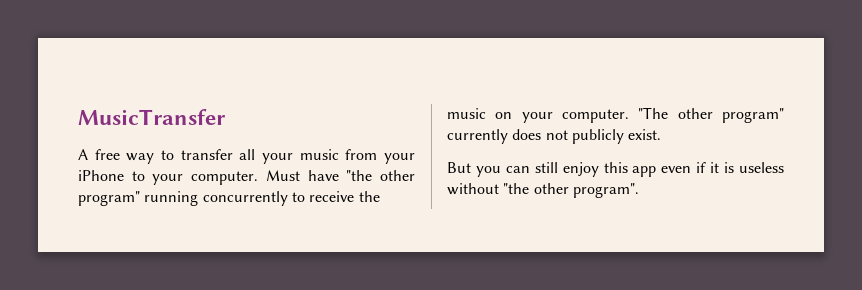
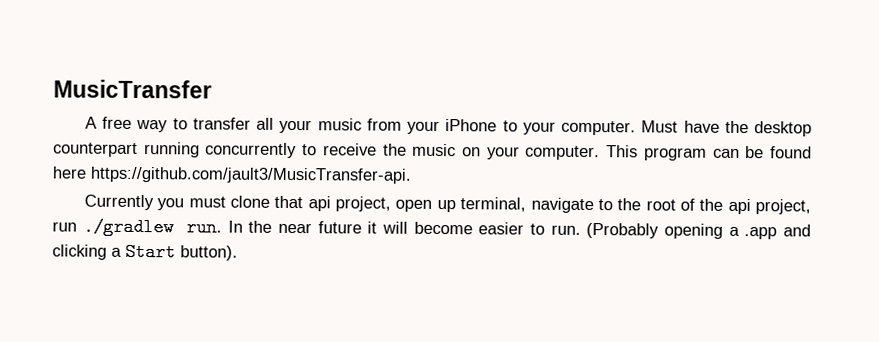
- Must have "the other program" running concurrently to receive the music on your computer.
+ Must have the desktop counterpart running concurrently to receive the music on your computer.
- "The other program" currently does not publicly exist.
- But you can still enjoy this app even if it is useless without "the other program".
+ This program can be found here https://github.com/jault3/MusicTransfer-api.
+ Currently you must clone that api project, open up terminal, navigate to the root of the api project, run ./gradlew run. In the near future it will become easier to run. (Probably opening a .app and clicking a Start button).

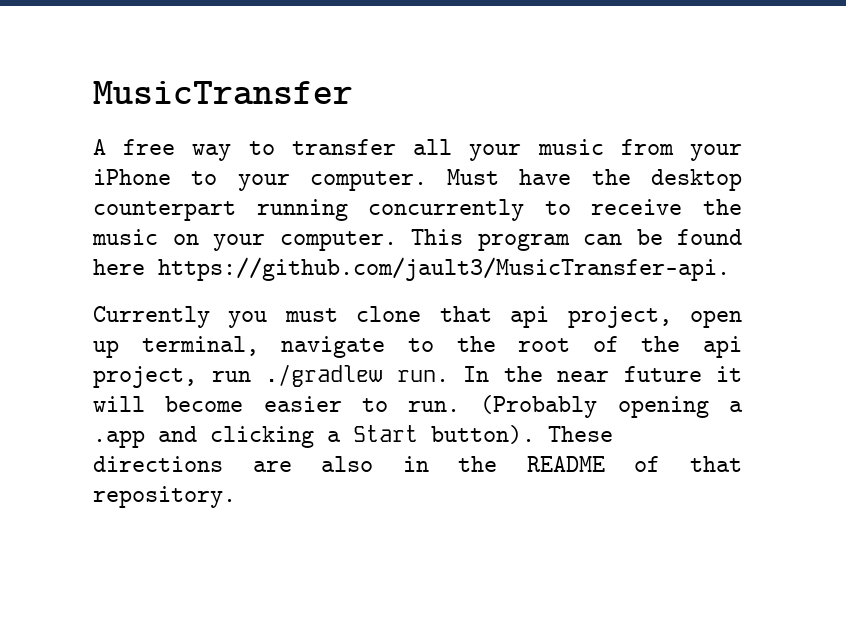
+ These directions are also in the README of that repository.

